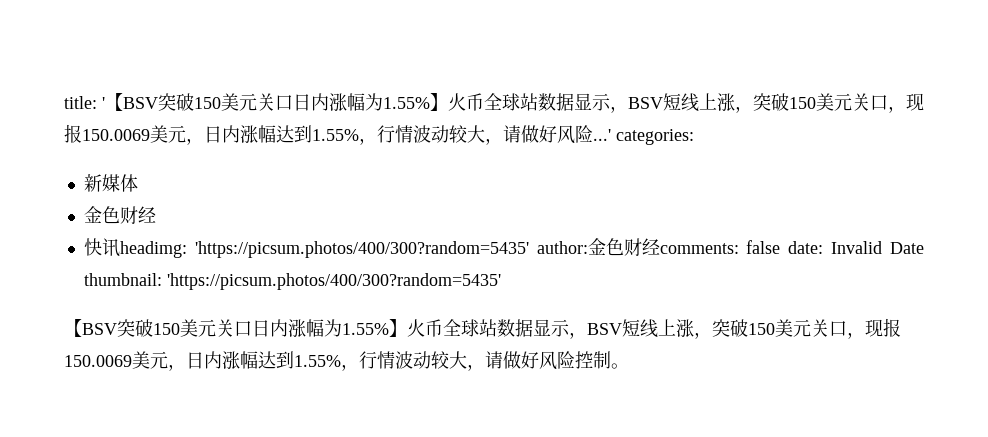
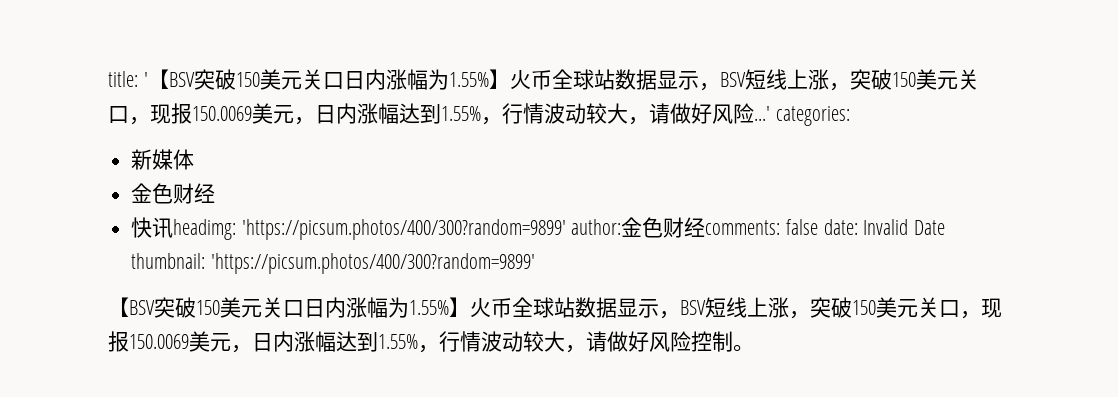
- 快讯headimg: 'https://picsum.photos/400/300?random=5435' author:金色财经comments: false date: Invalid Date thumbnail: 'https://picsum.photos/400/300?random=5435'
+ 快讯headimg: 'https://picsum.photos/400/300?random=9899' author:金色财经comments: false date: Invalid Date thumbnail: 'https://picsum.photos/400/300?random=9899'

